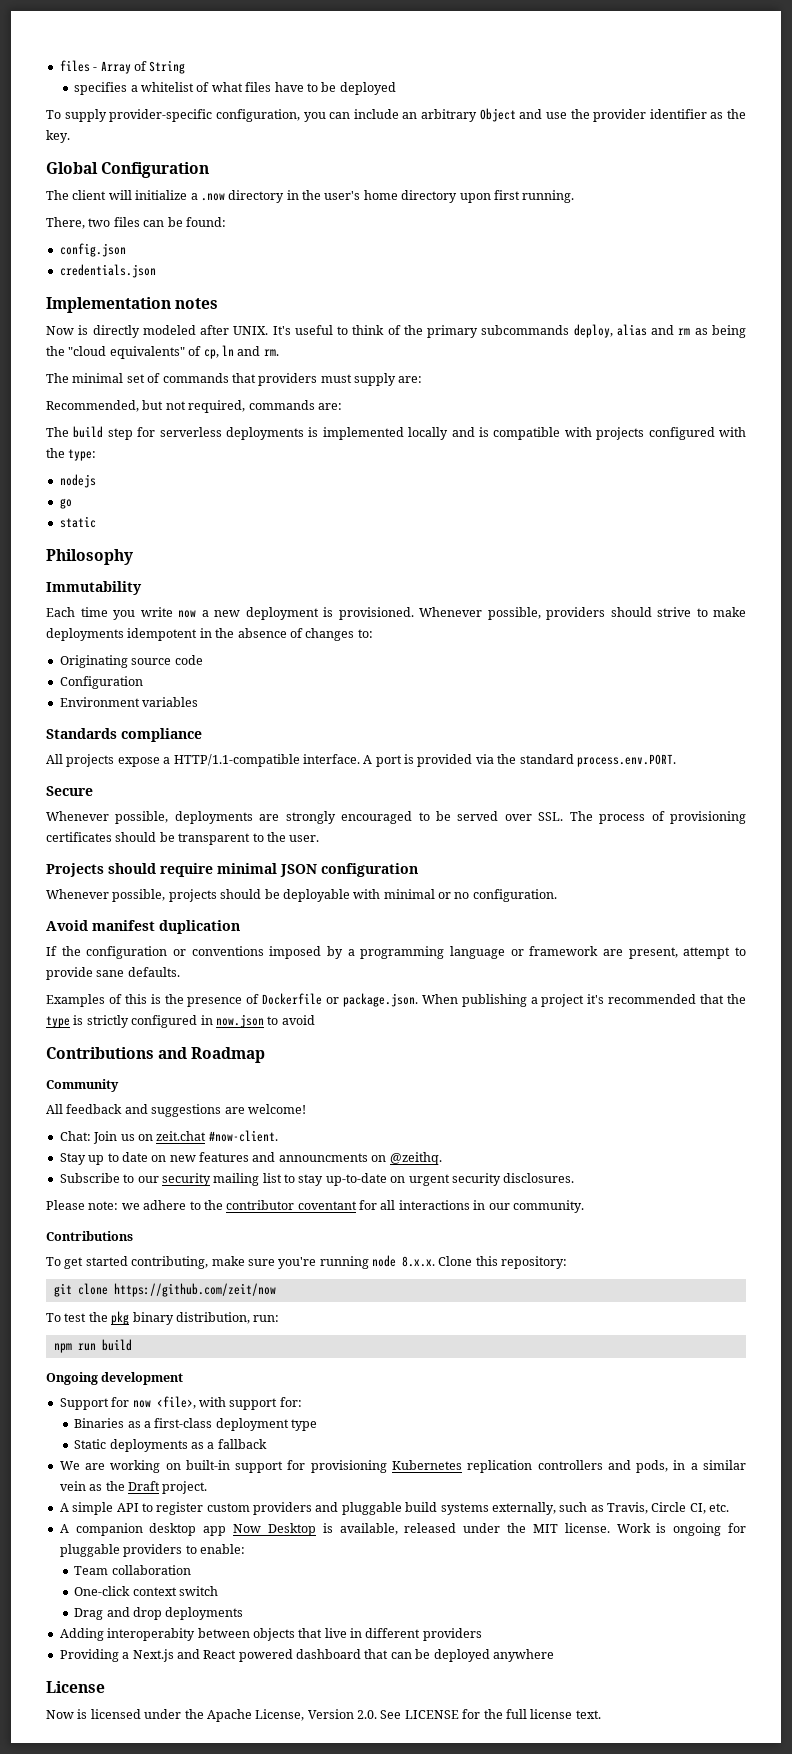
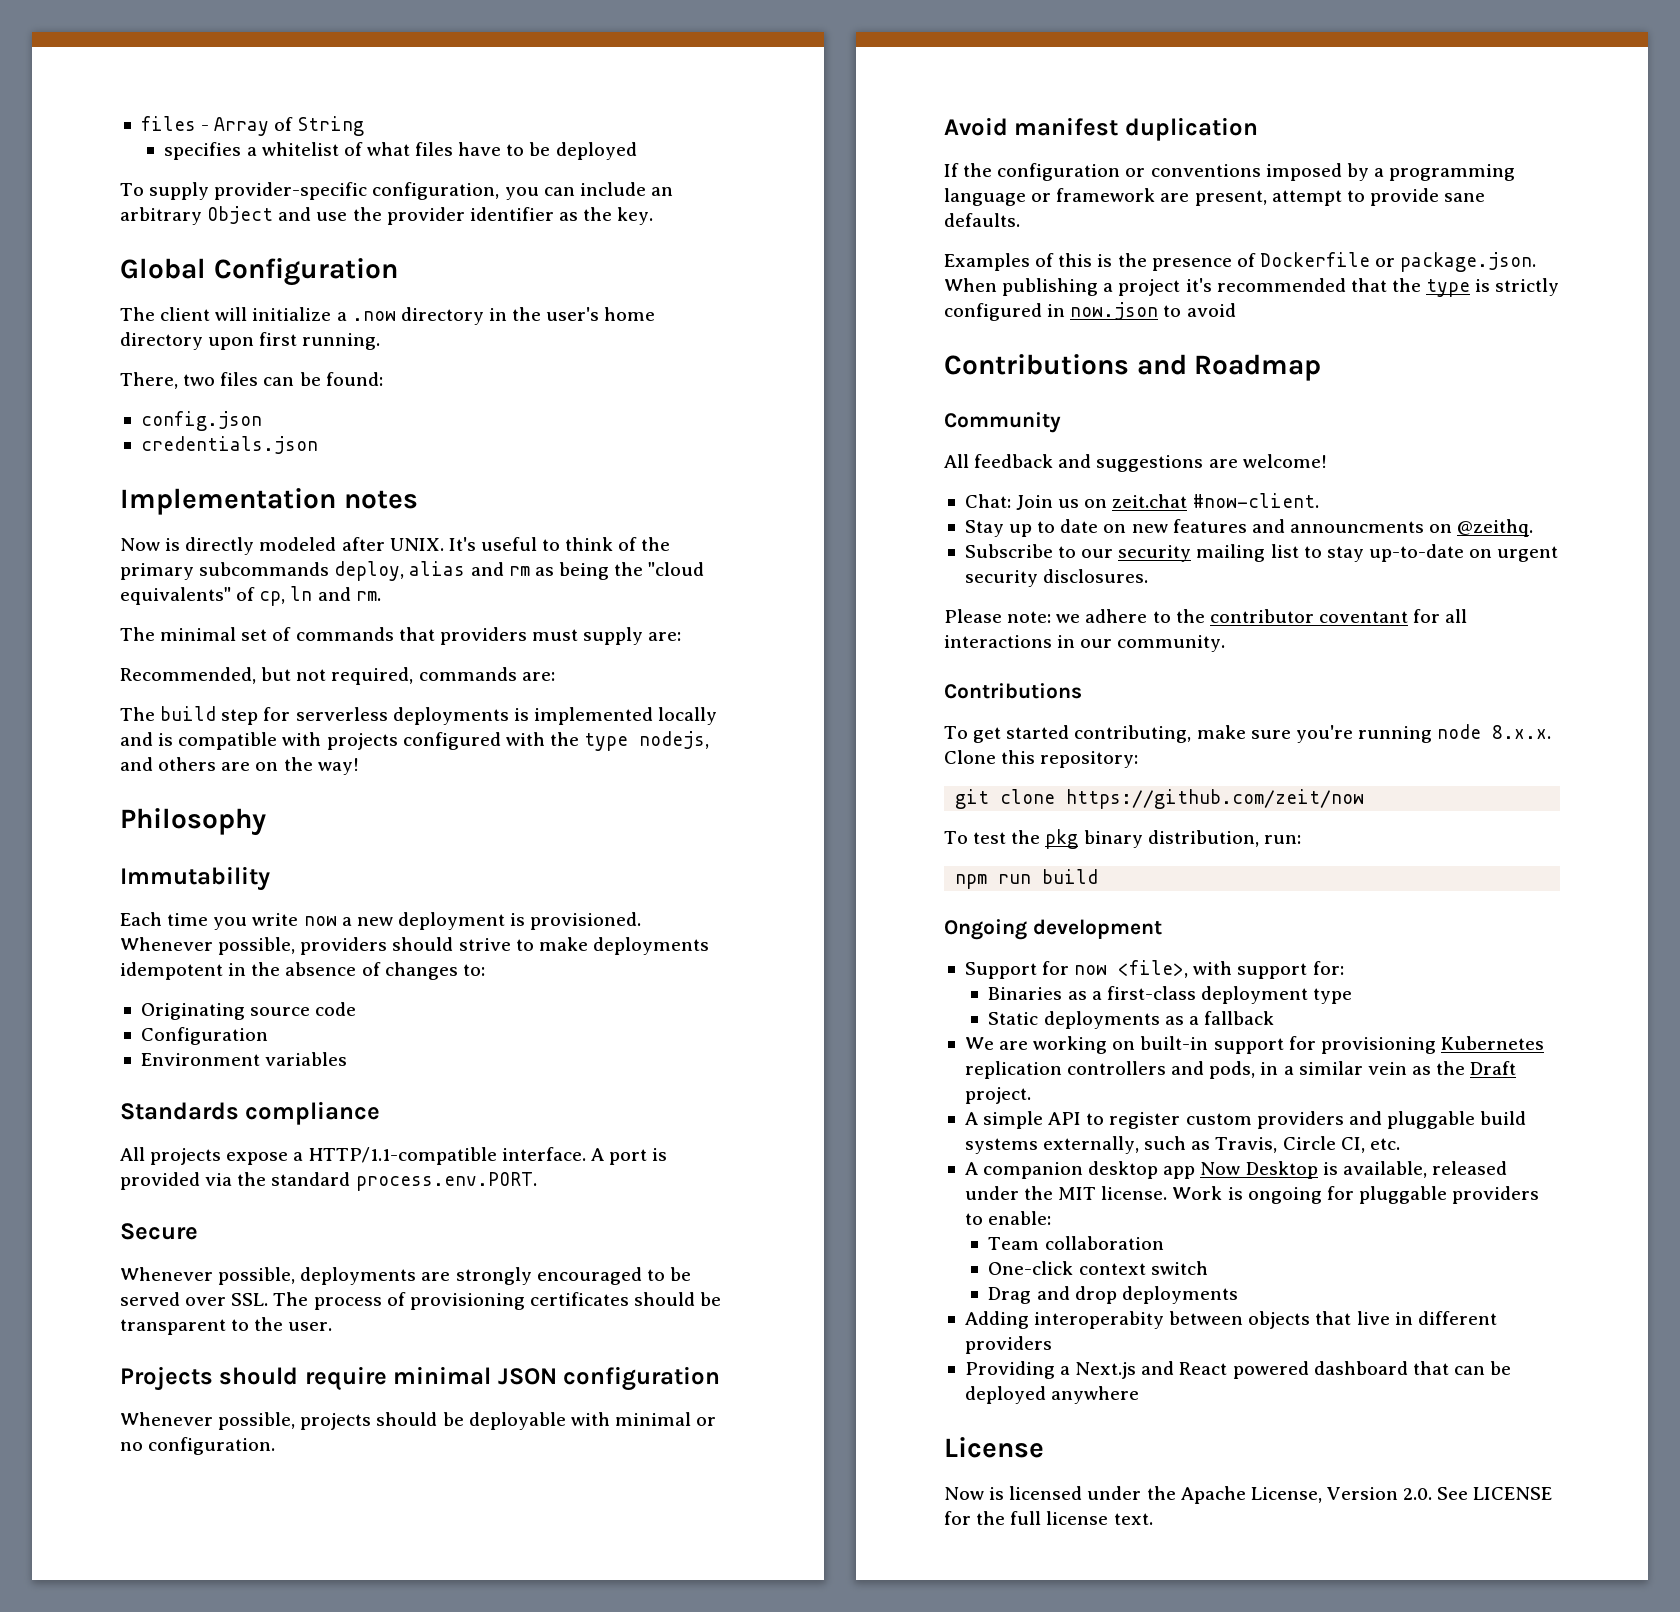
- The build step for serverless deployments is implemented locally and is compatible with projects configured with the type:
- nodejs
- go
- static
+ The build step for serverless deployments is implemented locally and is compatible with projects configured with the type nodejs, and others are on the way!

